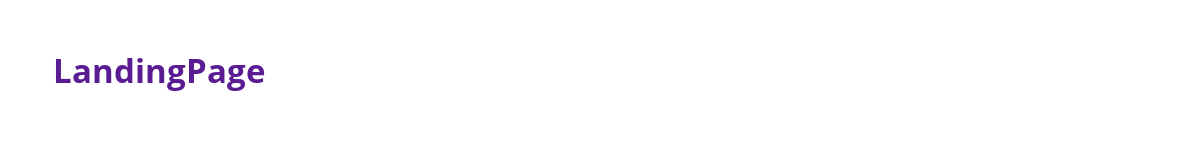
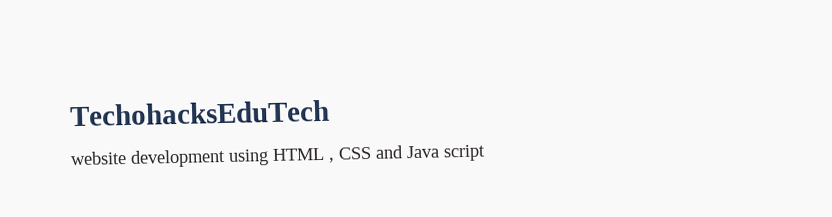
- LandingPage
+ TechohacksEduTech
+ website development using HTML , CSS and Java script

